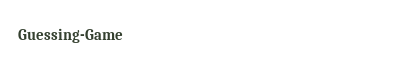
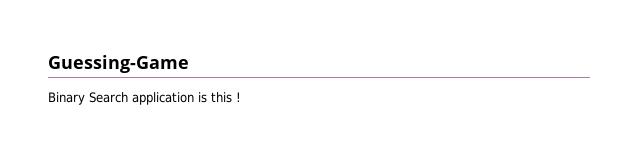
+ Binary Search application is this !

